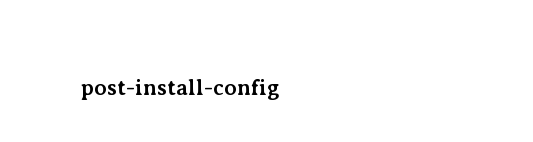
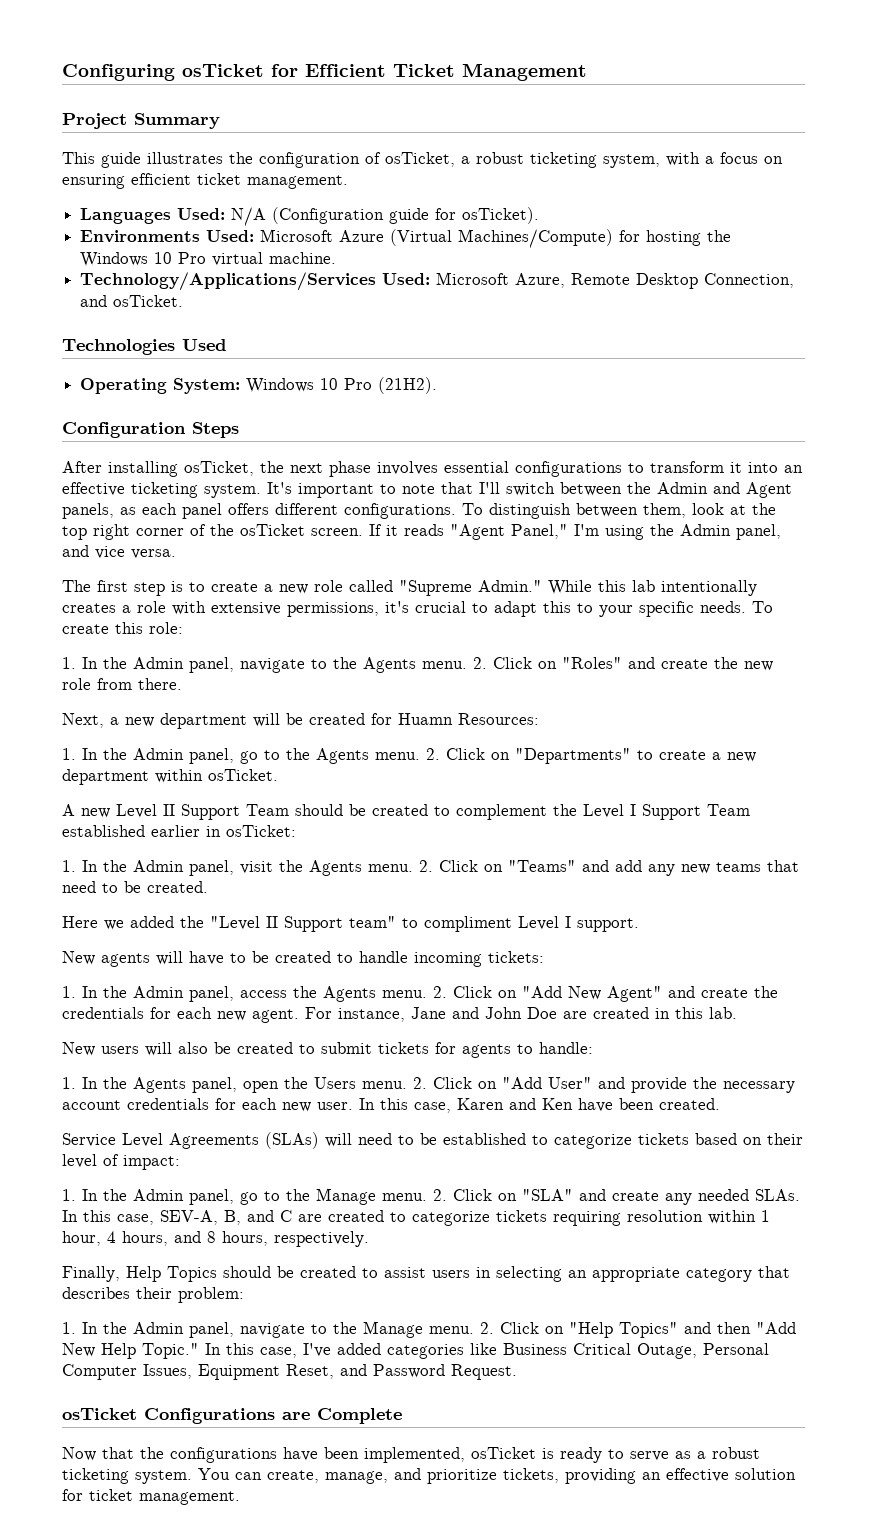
- post-install-config
+ Configuring osTicket for Efficient Ticket Management
+ Project Summary
+ This guide illustrates the configuration of osTicket, a robust ticketing system, with a focus on ensuring efficient ticket management.
+ Languages Used: N/A (Configuration guide for osTicket).
+ Environments Used: Microsoft Azure (Virtual Machines/Compute) for hosting the Windows 10 Pro virtual machine.
+ Technology/Applications/Services Used: Microsoft Azure, Remote Desktop Connection, and osTicket.
+ Technologies Used
+ Operating System: Windows 10 Pro (21H2).
+ Configuration Steps
+ After installing osTicket, the next phase involves essential configurations to transform it into an effective ticketing system. It's important to note that I'll switch between the Admin and Agent panels, as each panel offers different configurations. To distinguish between them, look at the top right corner of the osTicket screen. If it reads "Agent Panel," I'm using the Admin panel, and vice versa.
+ The first step is to create a new role called "Supreme Admin." While this lab intentionally creates a role with extensive permissions, it's crucial to adapt this to your specific needs. To create this role:
+ 1. In the Admin panel, navigate to the Agents menu. 2. Click on "Roles" and create the new role from there.
+ Next, a new department will be created for Huamn Resources:
+ 1. In the Admin panel, go to the Agents menu. 2. Click on "Departments" to create a new department within osTicket.
+ A new Level II Support Team should be created to complement the Level I Support Team established earlier in osTicket:
+ 1. In the Admin panel, visit the Agents menu. 2. Click on "Teams" and add any new teams that need to be created.
+ Here we added the "Level II Support team" to compliment Level I support.
+ New agents will have to be created to handle incoming tickets:
+ 1. In the Admin panel, access the Agents menu. 2. Click on "Add New Agent" and create the credentials for each new agent. For instance, Jane and John Doe are created in this lab.
+ New users will also be created to submit tickets for agents to handle:
+ 1. In the Agents panel, open the Users menu. 2. Click on "Add User" and provide the necessary account credentials for each new user. In this case, Karen and Ken have been created.
+ Service Level Agreements (SLAs) will need to be established to categorize tickets based on their level of impact:
+ 1. In the Admin panel, go to the Manage menu. 2. Click on "SLA" and create any needed SLAs. In this case, SEV-A, B, and C are created to categorize tickets requiring resolution within 1 hour, 4 hours, and 8 hours, respectively.
+ Finally, Help Topics should be created to assist users in selecting an appropriate category that describes their problem:
+ 1. In the Admin panel, navigate to the Manage menu. 2. Click on "Help Topics" and then "Add New Help Topic." In this case, I've added categories like Business Critical Outage, Personal Computer Issues, Equipment Reset, and Password Request.
+ osTicket Configurations are Complete
+ Now that the configurations have been implemented, osTicket is ready to serve as a robust ticketing system. You can create, manage, and prioritize tickets, providing an effective solution for ticket management.

